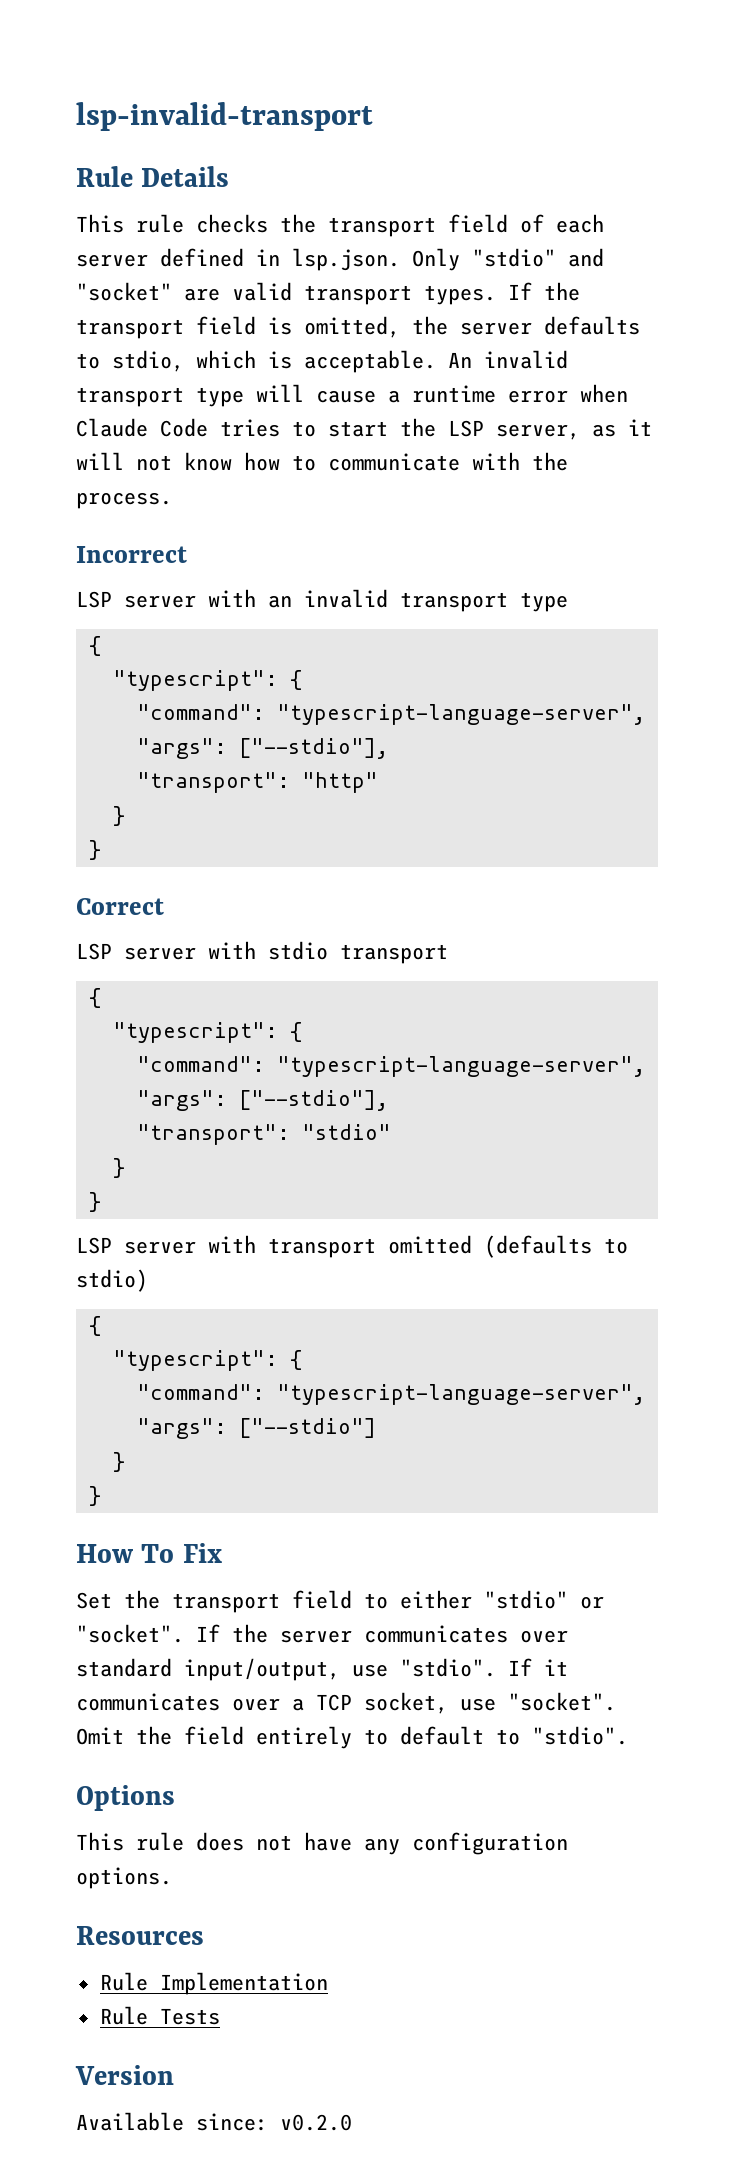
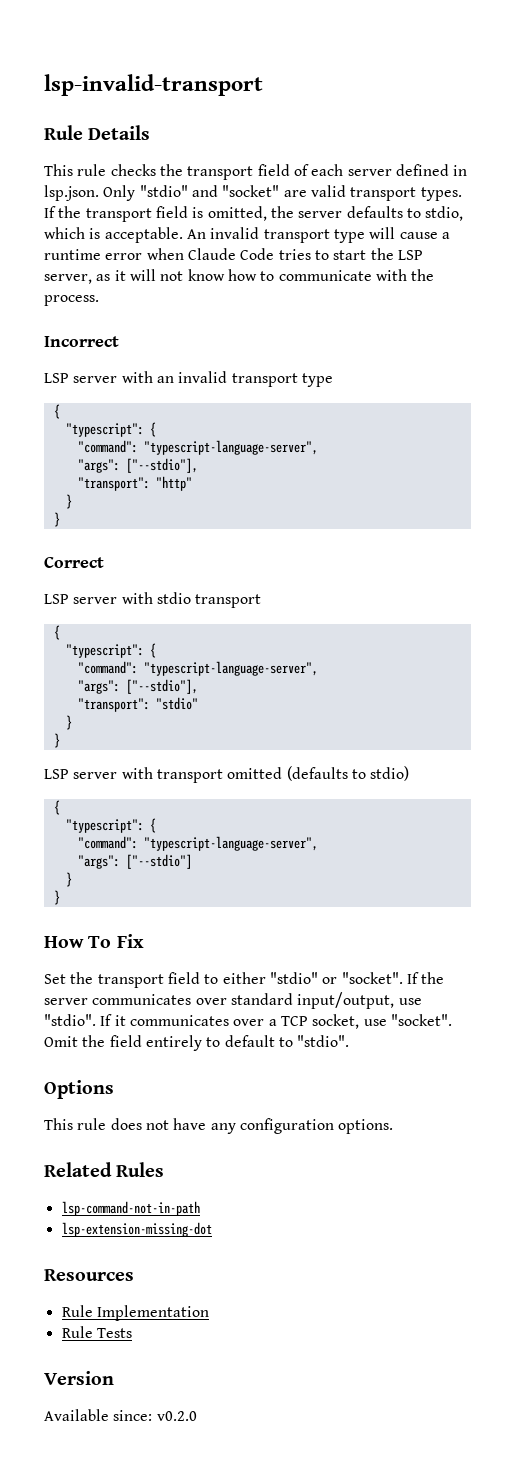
+ Related Rules
+ lsp-command-not-in-path
+ lsp-extension-missing-dot

